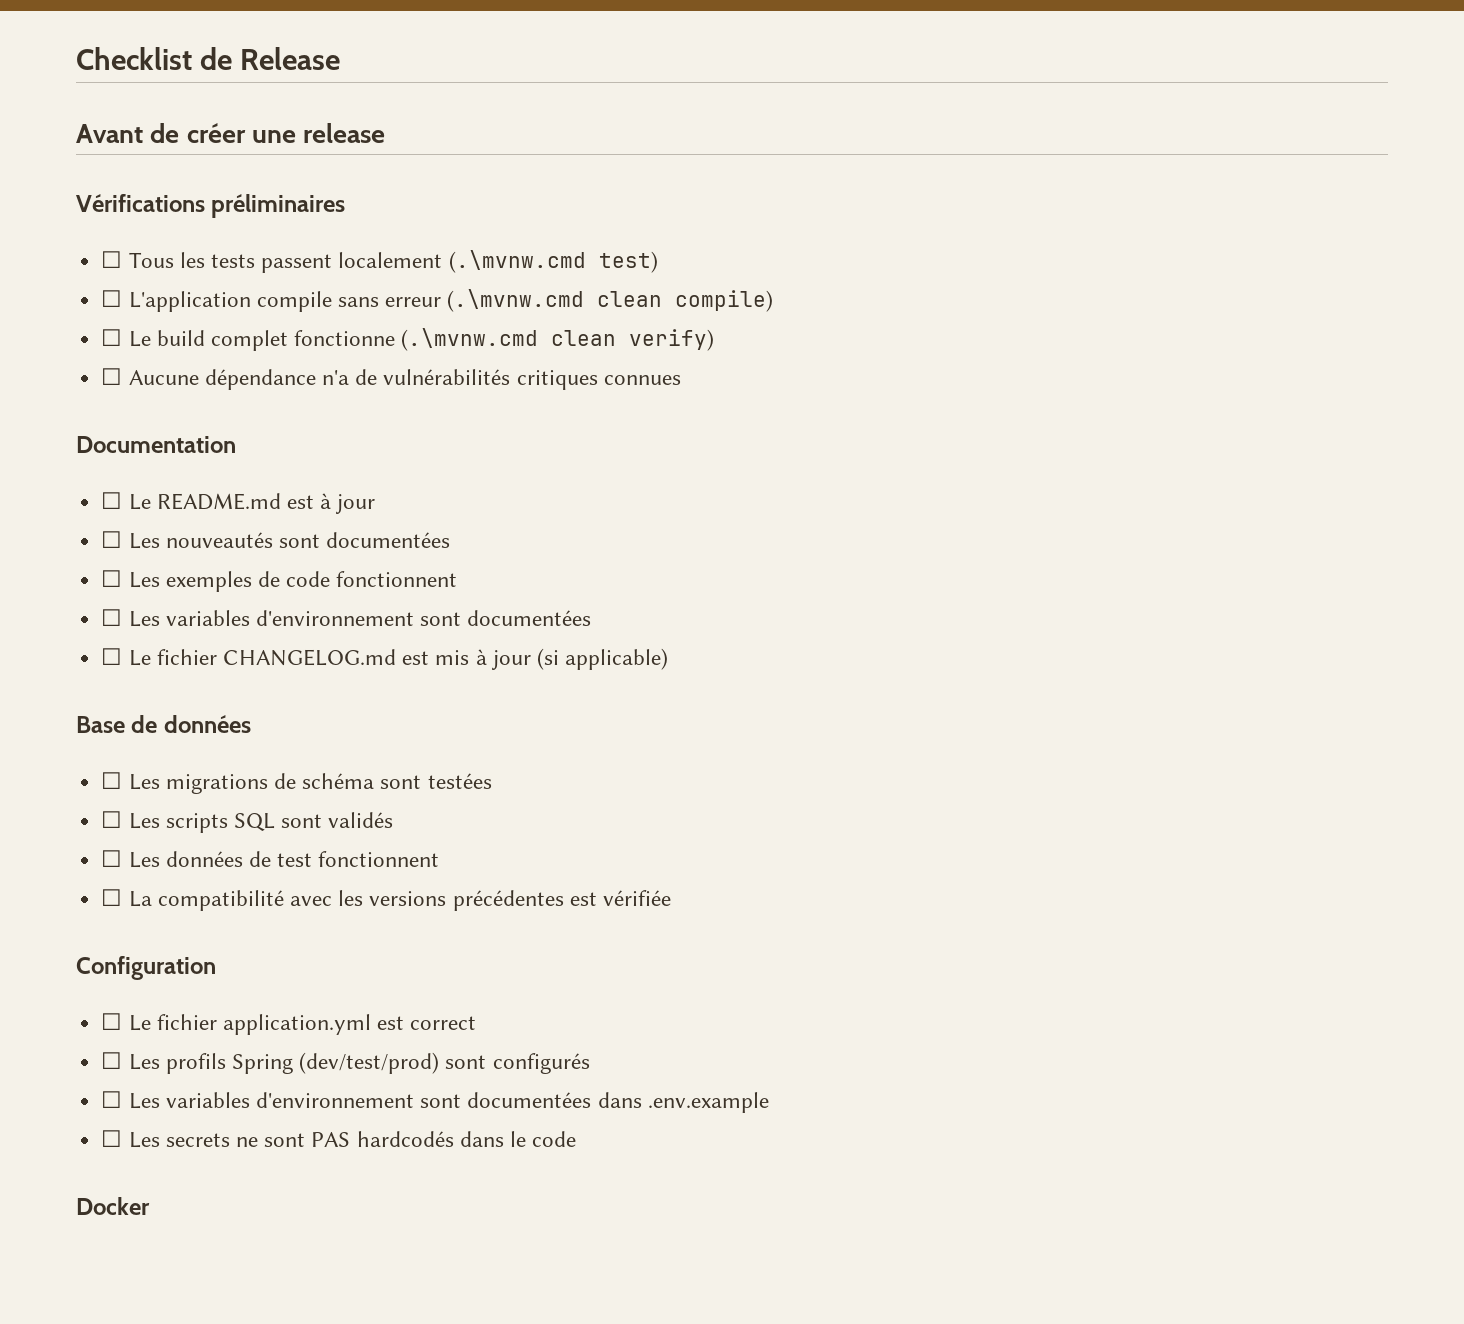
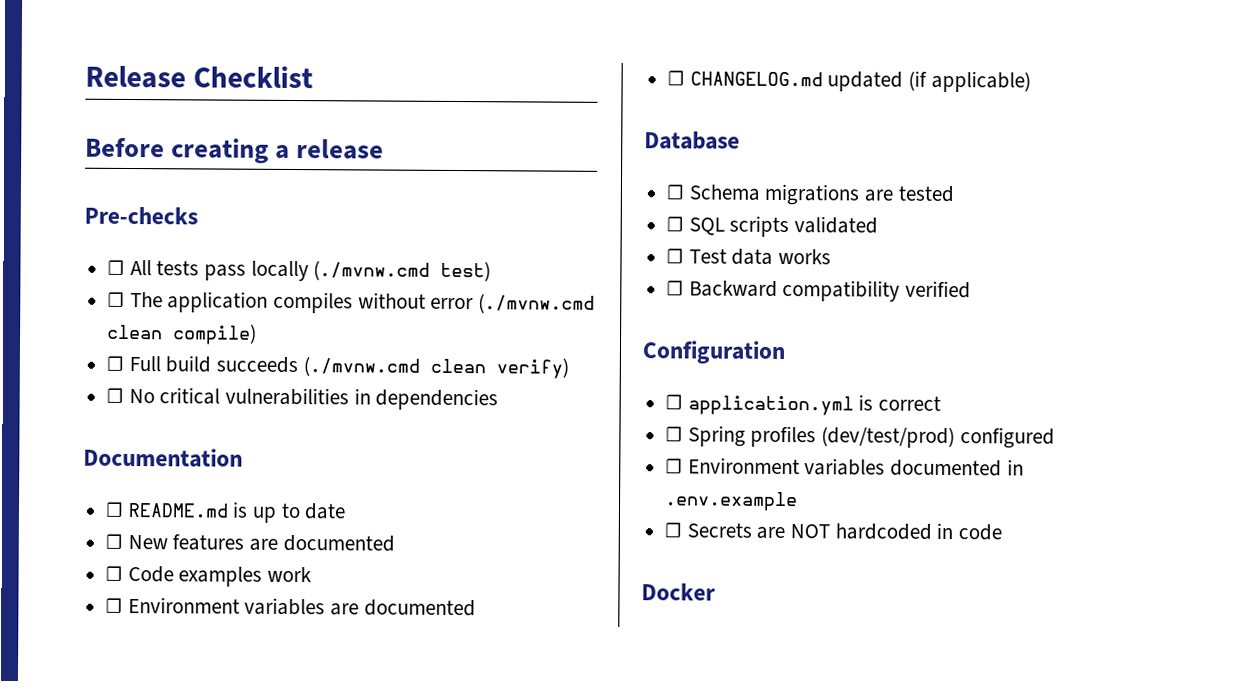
- Checklist de Release
- Avant de créer une release
+ Release Checklist
+ Before creating a release
- Vérifications préliminaires
- ☐ Tous les tests passent localement (.\mvnw.cmd test)
- ☐ L'application compile sans erreur (.\mvnw.cmd clean compile)
- ☐ Le build complet fonctionne (.\mvnw.cmd clean verify)
- ☐ Aucune dépendance n'a de vulnérabilités critiques connues
+ Pre-checks
+ ☐ All tests pass locally (./mvnw.cmd test)
+ ☐ The application compiles without error (./mvnw.cmd clean compile)
+ ☐ Full build succeeds (./mvnw.cmd clean verify)
+ ☐ No critical vulnerabilities in dependencies
  Documentation
- ☐ Le README.md est à jour
- ☐ Les nouveautés sont documentées
- ☐ Les exemples de code fonctionnent
- ☐ Les variables d'environnement sont documentées
- ☐ Le fichier CHANGELOG.md est mis à jour (si applicable)
- Base de données
- ☐ Les migrations de schéma sont testées
- ☐ Les scripts SQL sont validés
- ☐ Les données de test fonctionnent
- ☐ La compatibilité avec les versions précédentes est vérifiée
+ ☐ README.md is up to date
+ ☐ New features are documented
+ ☐ Code examples work
+ ☐ Environment variables are documented
+ ☐ CHANGELOG.md updated (if applicable)
+ Database
+ ☐ Schema migrations are tested
+ ☐ SQL scripts validated
+ ☐ Test data works
+ ☐ Backward compatibility verified
  Configuration
- ☐ Le fichier application.yml est correct
- ☐ Les profils Spring (dev/test/prod) sont configurés
- ☐ Les variables d'environnement sont documentées dans .env.example
- ☐ Les secrets ne sont PAS hardcodés dans le code
+ ☐ application.yml is correct
+ ☐ Spring profiles (dev/test/prod) configured
+ ☐ Environment variables documented in .env.example
+ ☐ Secrets are NOT hardcoded in code

